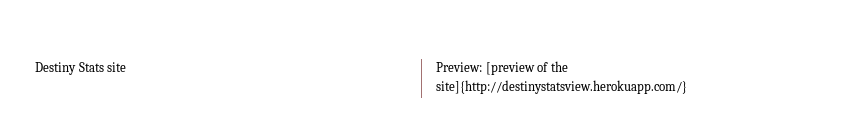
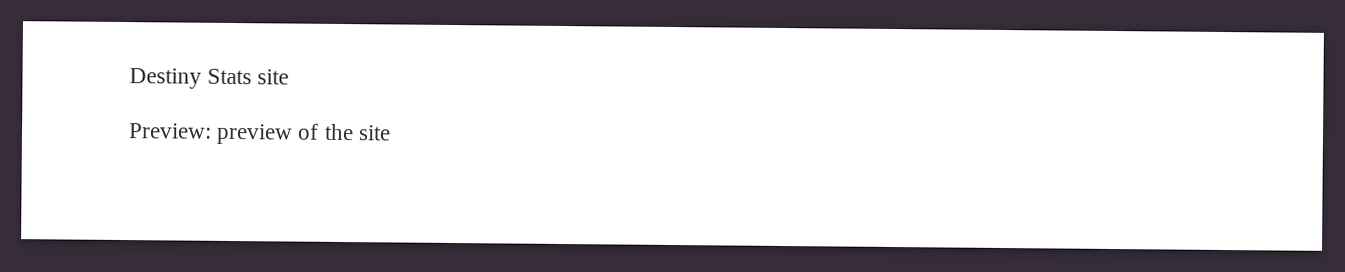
- Preview: [preview of the site]{http://destinystatsview.herokuapp.com/}
+ Preview: preview of the site

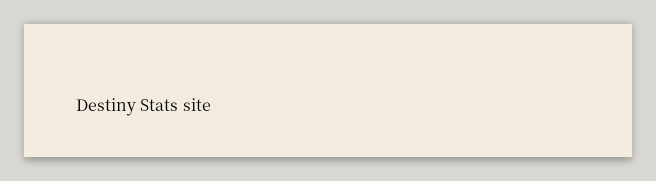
- Preview: preview of the site

